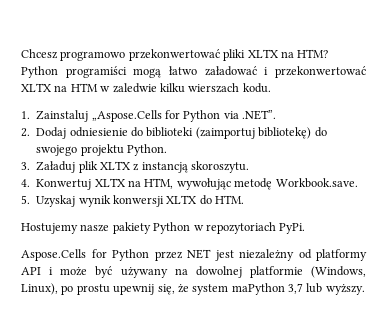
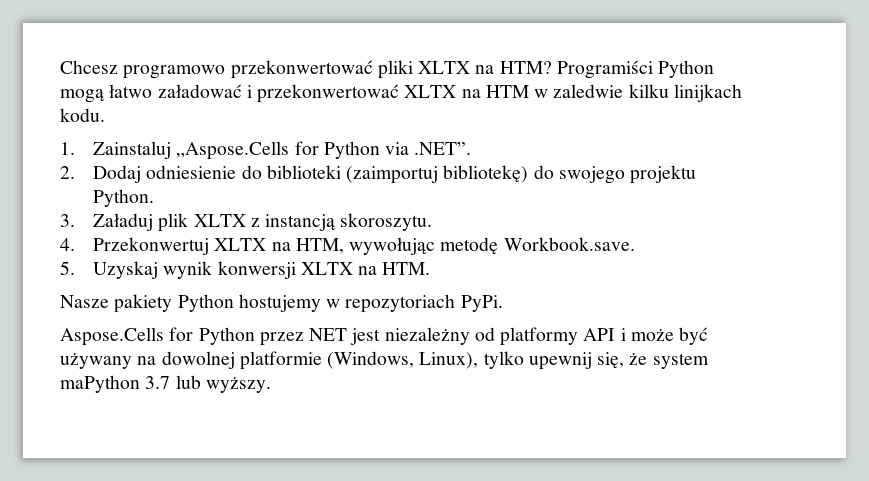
- Python programiści mogą łatwo załadować i przekonwertować XLTX na HTM w zaledwie kilku wierszach kodu.
+ Programiści Python mogą łatwo załadować i przekonwertować XLTX na HTM w zaledwie kilku linijkach kodu.
- 4. Konwertuj XLTX na HTM, wywołując metodę Workbook.save.
+ 4. Przekonwertuj XLTX na HTM, wywołując metodę Workbook.save.
- 5. Uzyskaj wynik konwersji XLTX do HTM.
+ 5. Uzyskaj wynik konwersji XLTX na HTM.
- Hostujemy nasze pakiety Python w repozytoriach PyPi.
+ Nasze pakiety Python hostujemy w repozytoriach PyPi.
- Aspose.Cells for Python przez NET jest niezależny od platformy API i może być używany na dowolnej platformie (Windows, Linux), po prostu upewnij się, że system maPython 3,7 lub wyższy.
+ Aspose.Cells for Python przez NET jest niezależny od platformy API i może być używany na dowolnej platformie (Windows, Linux), tylko upewnij się, że system maPython 3.7 lub wyższy.

